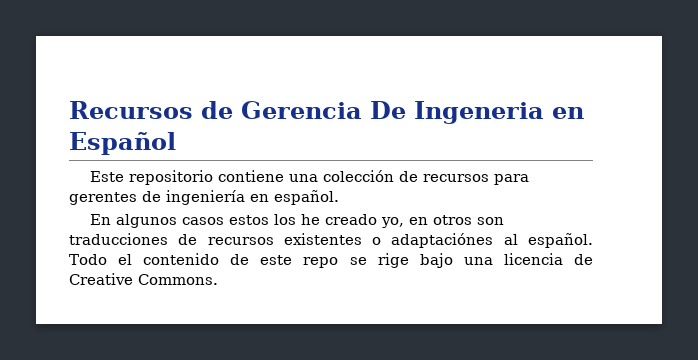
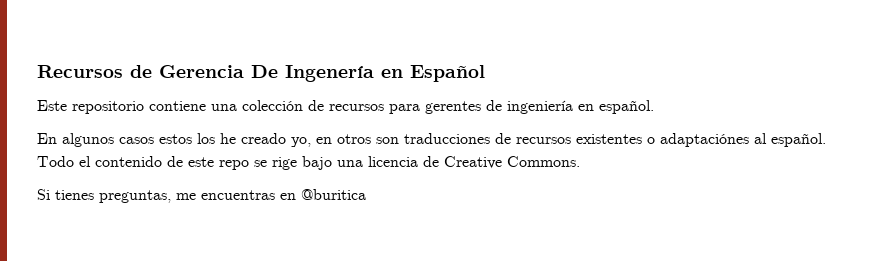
- Recursos de Gerencia De Ingeneria en Español
+ Recursos de Gerencia De Ingenería en Español
+ Si tienes preguntas, me encuentras en @buritica

